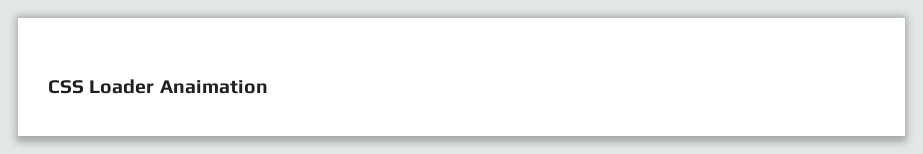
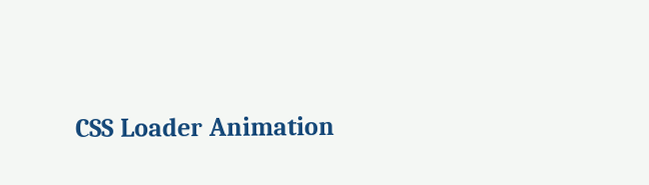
- CSS Loader Anaimation
+ CSS Loader Animation

